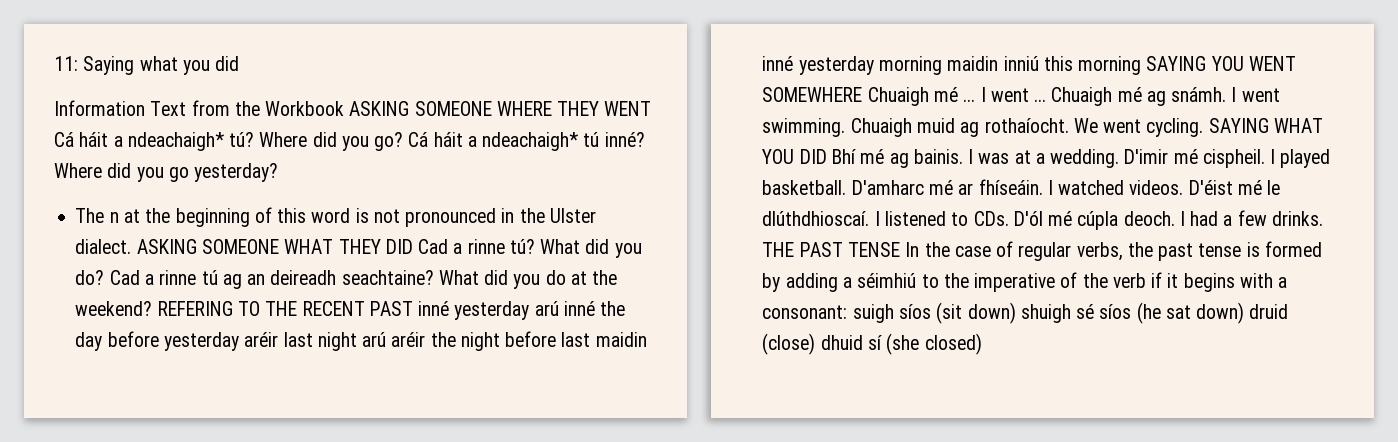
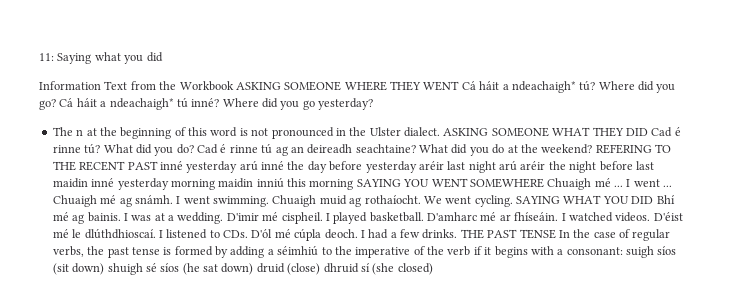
- ASKING SOMEONE WHAT THEY DID Cad a rinne tú?
+ ASKING SOMEONE WHAT THEY DID Cad é rinne tú?
- Cad a rinne tú ag an deireadh seachtaine?
+ Cad é rinne tú ag an deireadh seachtaine?
- THE PAST TENSE In the case of regular verbs, the past tense is formed by adding a séimhiú to the imperative of the verb if it begins with a consonant: suigh síos (sit down) shuigh sé síos (he sat down) druid (close) dhuid sí (she closed)
+ THE PAST TENSE In the case of regular verbs, the past tense is formed by adding a séimhiú to the imperative of the verb if it begins with a consonant: suigh síos (sit down) shuigh sé síos (he sat down) druid (close) dhruid sí (she closed)

